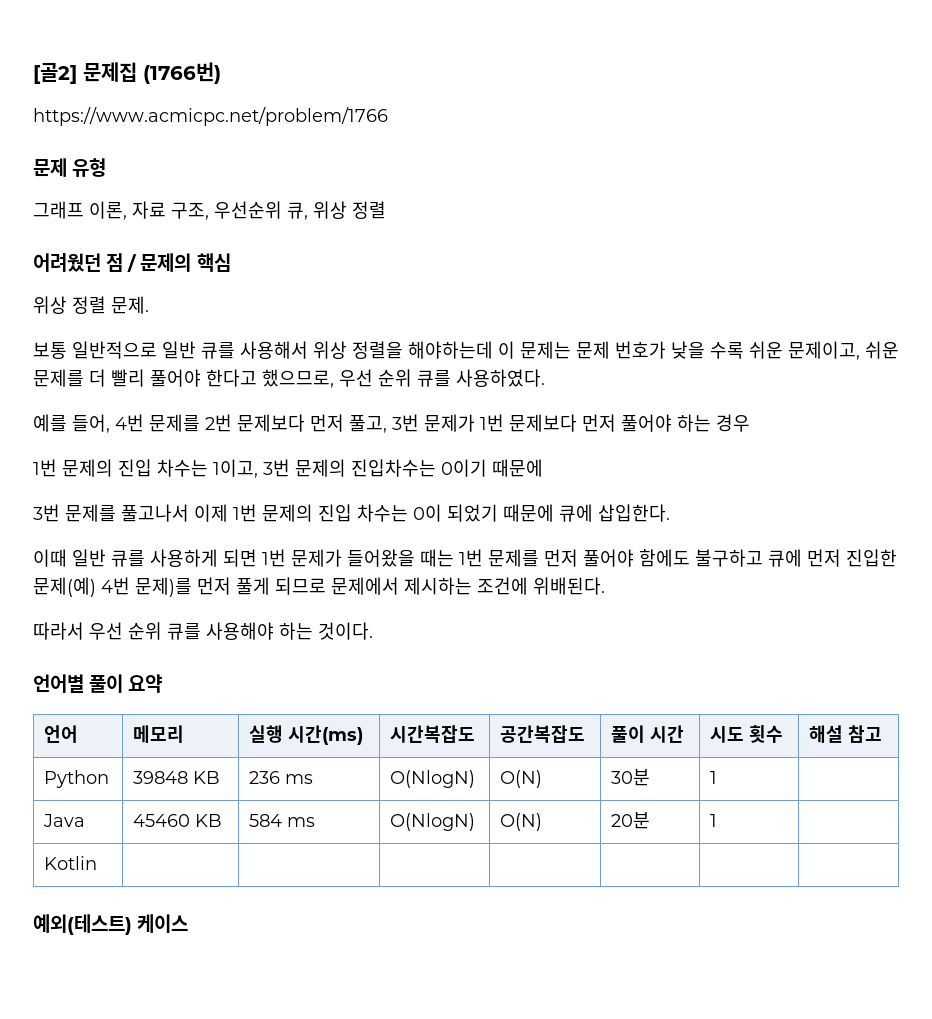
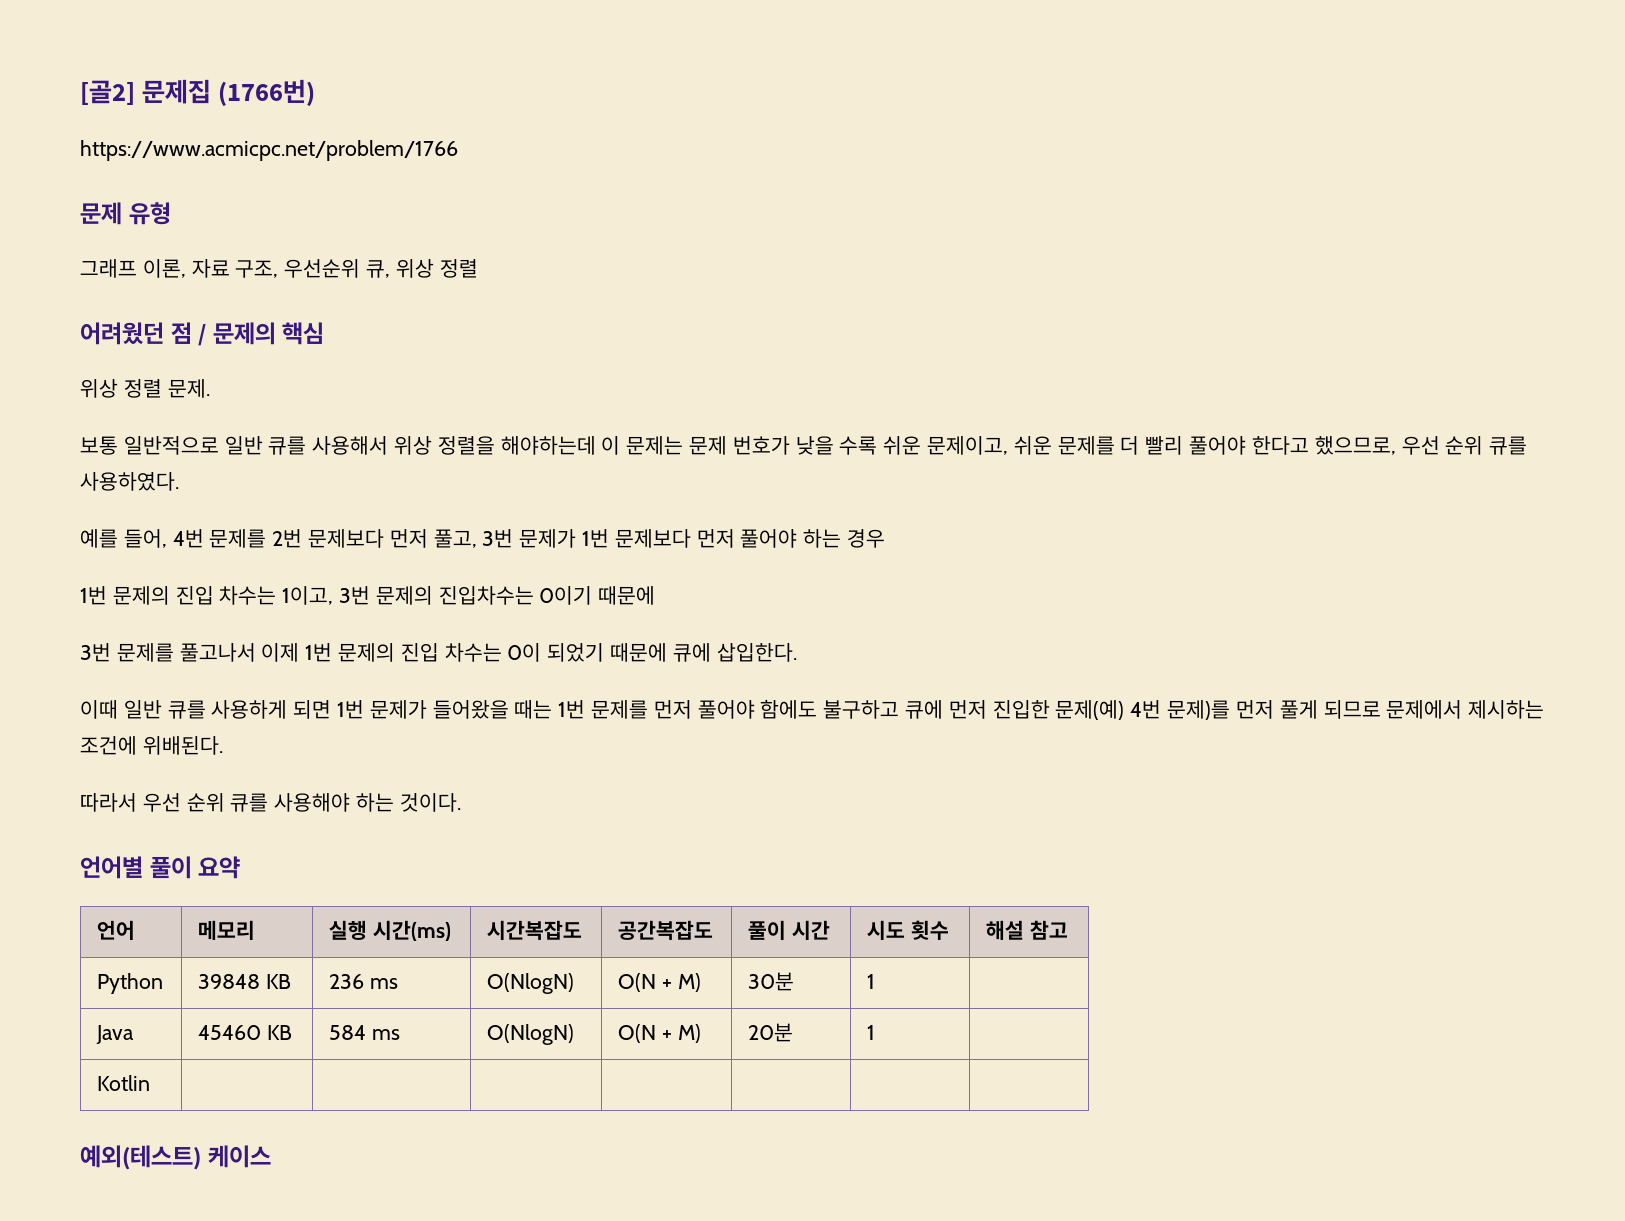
- Python | 39848 KB | 236 ms | O(NlogN) | O(N) | 30분 | 1 |
+ Python | 39848 KB | 236 ms | O(NlogN) | O(N + M) | 30분 | 1 |
- Java | 45460 KB | 584 ms | O(NlogN) | O(N) | 20분 | 1 |
+ Java | 45460 KB | 584 ms | O(NlogN) | O(N + M) | 20분 | 1 |

